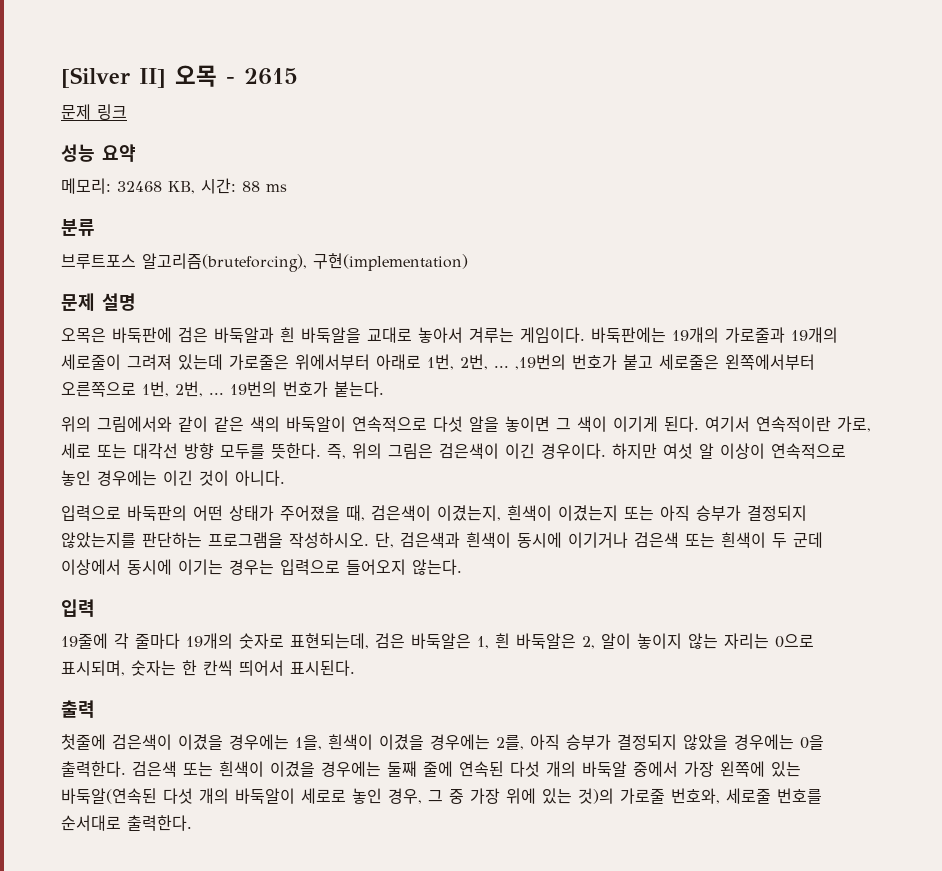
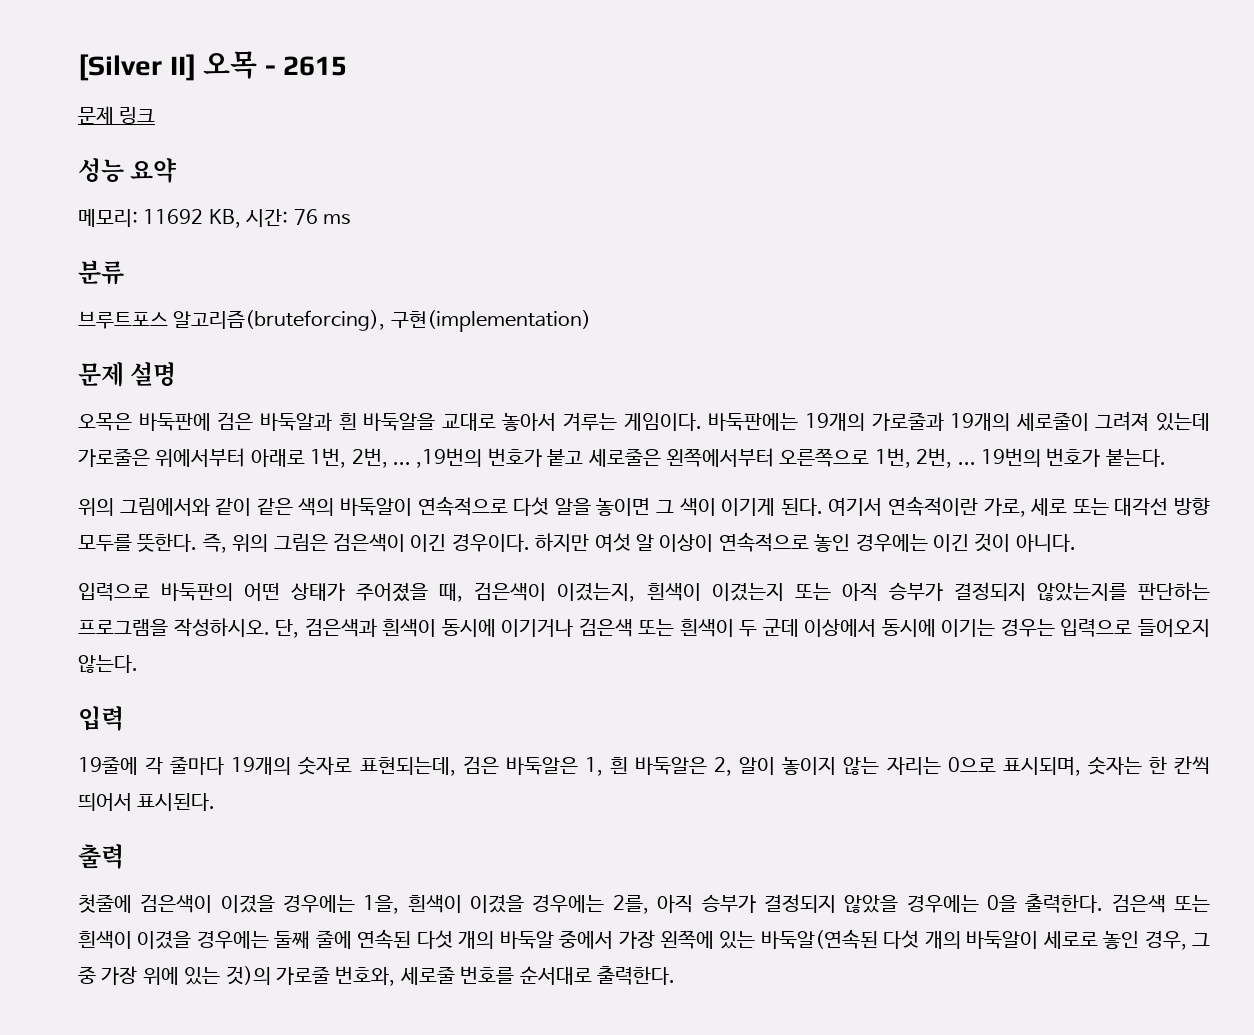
- 메모리: 32468 KB, 시간: 88 ms
+ 메모리: 11692 KB, 시간: 76 ms

